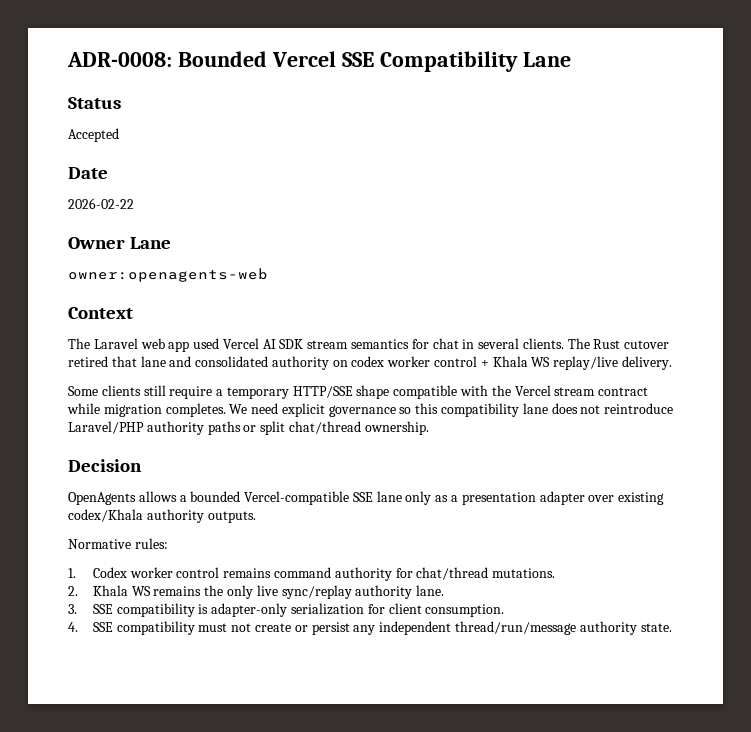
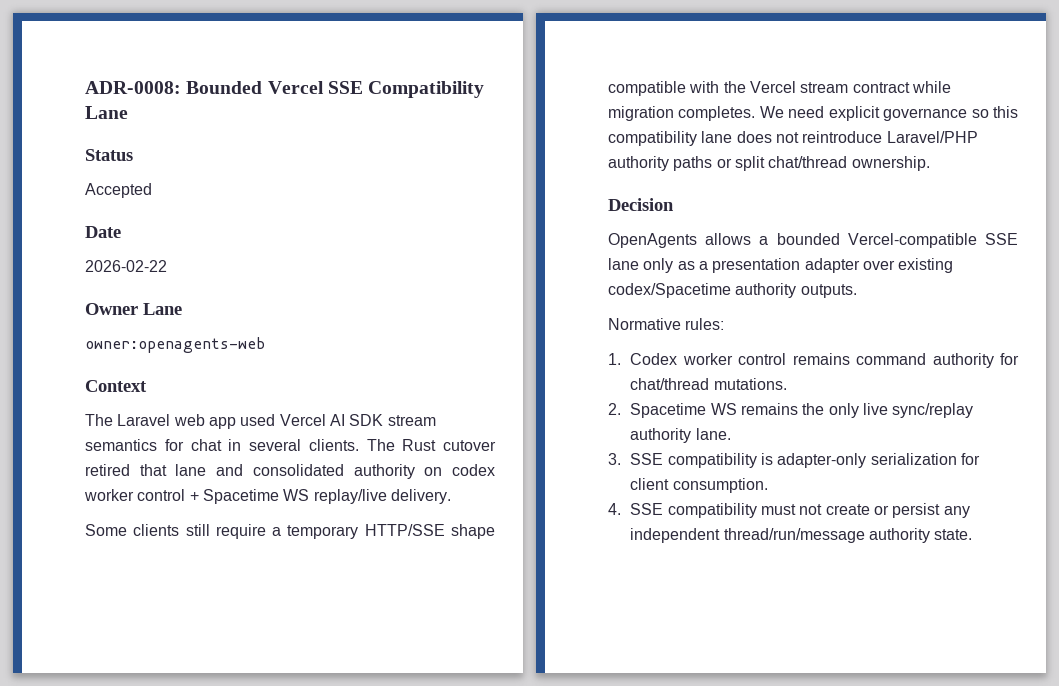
- The Rust cutover retired that lane and consolidated authority on codex worker control + Khala WS replay/live delivery.
+ The Rust cutover retired that lane and consolidated authority on codex worker control + Spacetime WS replay/live delivery.
- OpenAgents allows a bounded Vercel-compatible SSE lane only as a presentation adapter over existing codex/Khala authority outputs.
+ OpenAgents allows a bounded Vercel-compatible SSE lane only as a presentation adapter over existing codex/Spacetime authority outputs.
- 2. Khala WS remains the only live sync/replay authority lane.
+ 2. Spacetime WS remains the only live sync/replay authority lane.

